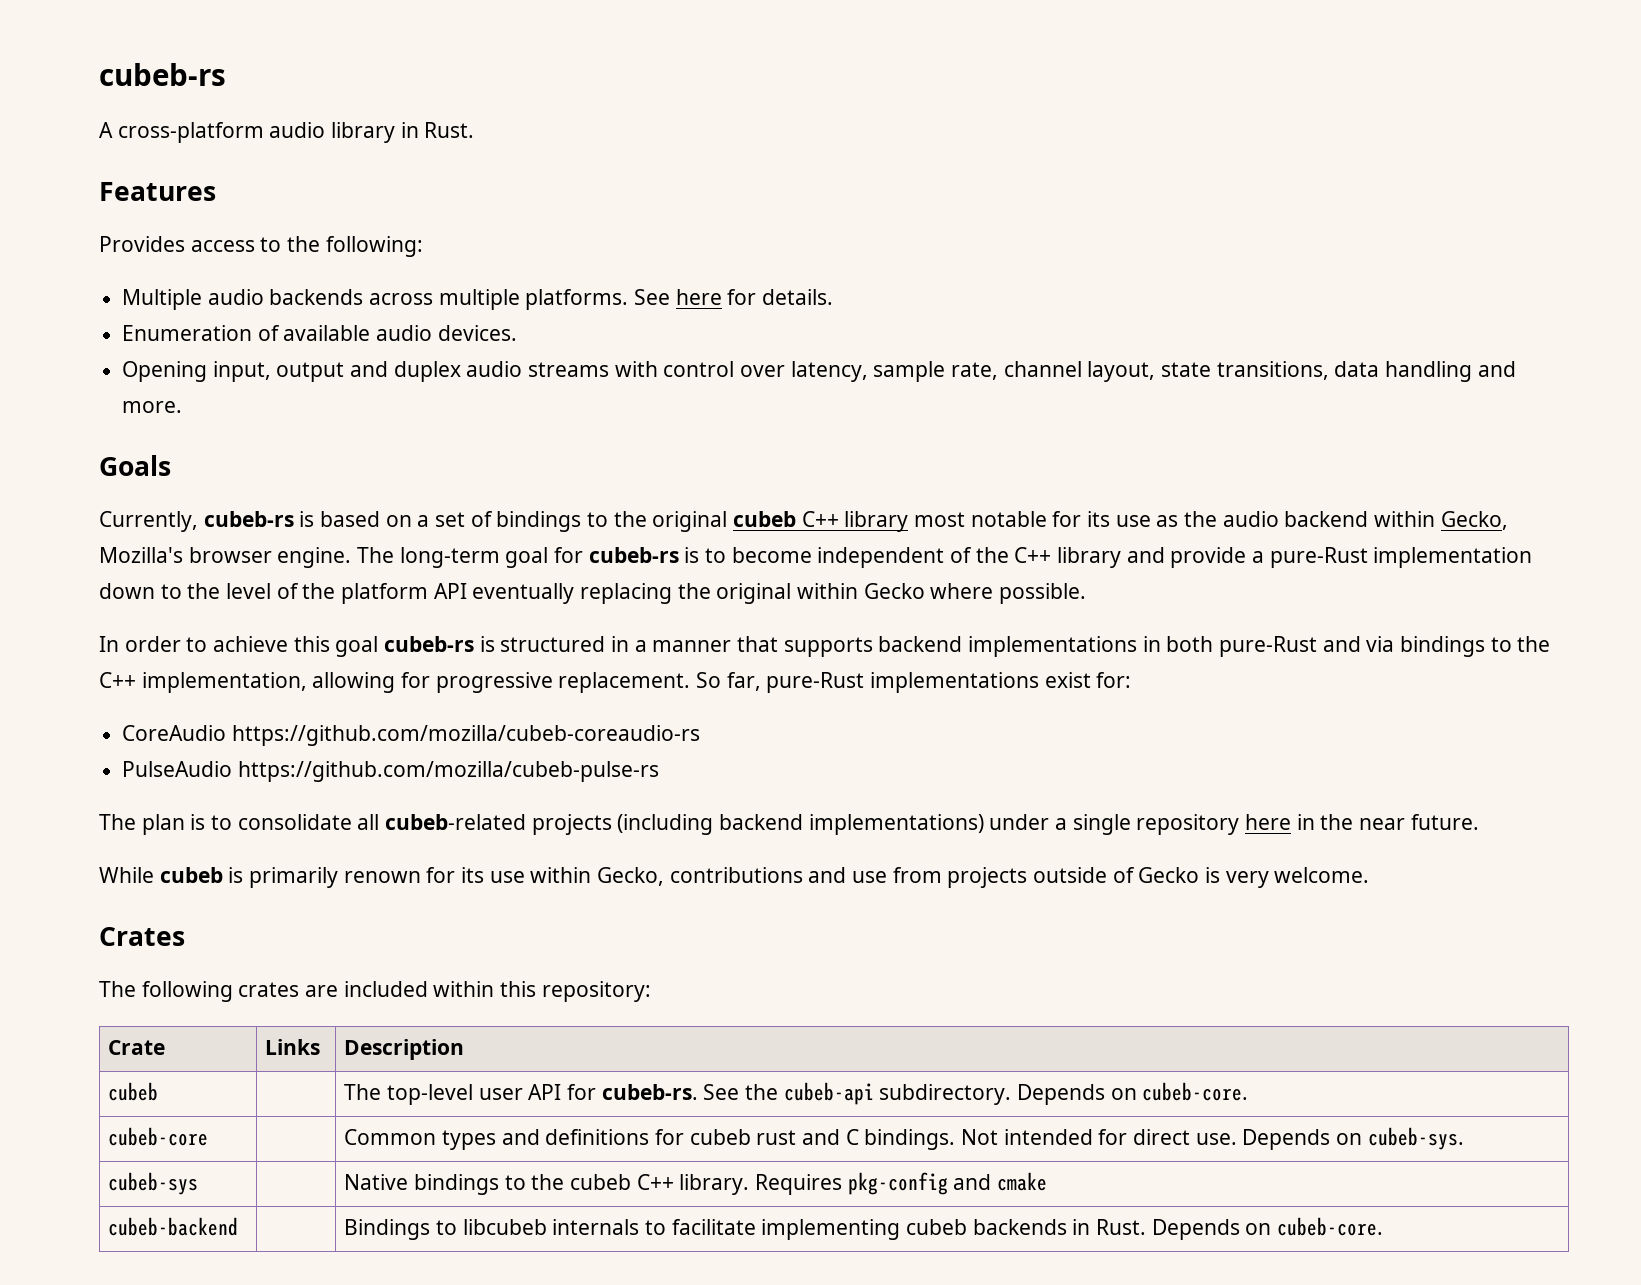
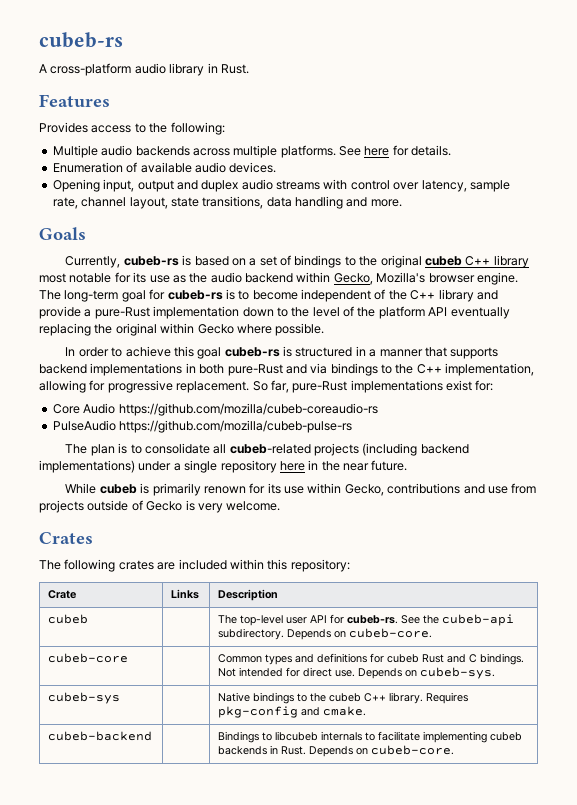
- CoreAudio https://github.com/mozilla/cubeb-coreaudio-rs
+ Core Audio https://github.com/mozilla/cubeb-coreaudio-rs
- cubeb-core | | Common types and definitions for cubeb rust and C bindings. Not intended for direct use. Depends on cubeb-sys.
+ cubeb-core | | Common types and definitions for cubeb Rust and C bindings. Not intended for direct use. Depends on cubeb-sys.
- cubeb-sys | | Native bindings to the cubeb C++ library. Requires pkg-config and cmake
+ cubeb-sys | | Native bindings to the cubeb C++ library. Requires pkg-config and cmake.

